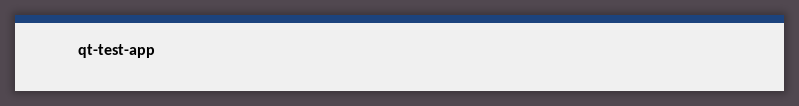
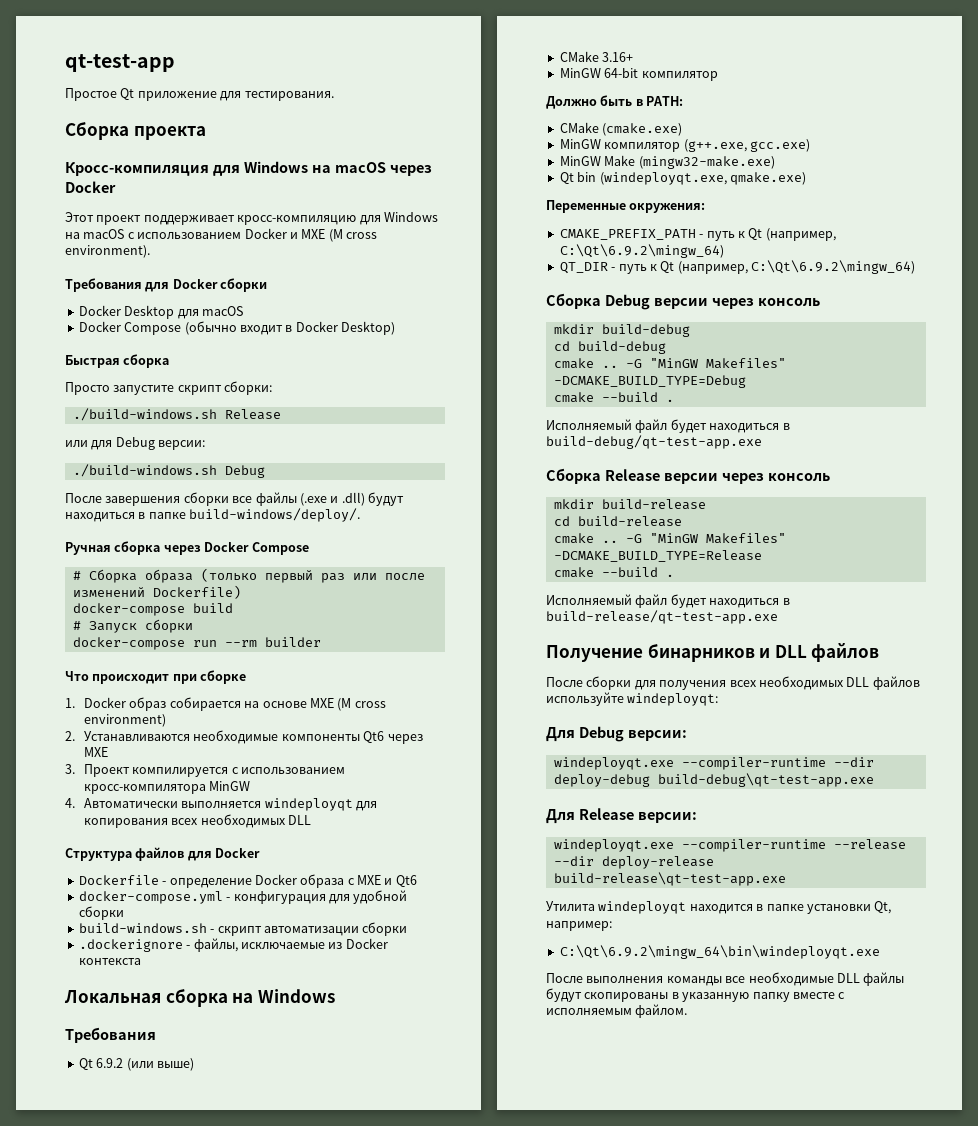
+ Простое Qt приложение для тестирования.
+ Сборка проекта
+ Кросс-компиляция для Windows на macOS через Docker
+ Этот проект поддерживает кросс-компиляцию для Windows на macOS с использованием Docker и MXE (M cross environment).
+ Требования для Docker сборки
+ Docker Desktop для macOS
+ Docker Compose (обычно входит в Docker Desktop)
+ Быстрая сборка
+ Просто запустите скрипт сборки:
+ ./build-windows.sh Release
+ или для Debug версии:
+ ./build-windows.sh Debug
+ После завершения сборки все файлы (.exe и .dll) будут находиться в папке build-windows/deploy/.
+ Ручная сборка через Docker Compose
+ # Сборка образа (только первый раз или после изменений Dockerfile)
+ docker-compose build
+ # Запуск сборки
+ docker-compose run --rm builder
+ Что происходит при сборке
+ 1. Docker образ собирается на основе MXE (M cross environment)
+ 2. Устанавливаются необходимые компоненты Qt6 через MXE
+ 3. Проект компилируется с использованием кросс-компилятора MinGW
+ 4. Автоматически выполняется windeployqt для копирования всех необходимых DLL
+ Структура файлов для Docker
+ Dockerfile - определение Docker образа с MXE и Qt6
+ docker-compose.yml - конфигурация для удобной сборки
+ build-windows.sh - скрипт автоматизации сборки
+ .dockerignore - файлы, исключаемые из Docker контекста
+ Локальная сборка на Windows
+ Требования
+ Qt 6.9.2 (или выше)
+ CMake 3.16+
+ MinGW 64-bit компилятор
+ Должно быть в PATH:
+ CMake (cmake.exe)
+ MinGW компилятор (g++.exe, gcc.exe)
+ MinGW Make (mingw32-make.exe)
+ Qt bin (windeployqt.exe, qmake.exe)
+ Переменные окружения:
+ CMAKE_PREFIX_PATH - путь к Qt (например, C:\Qt\6.9.2\mingw_64)
+ QT_DIR - путь к Qt (например, C:\Qt\6.9.2\mingw_64)
+ Сборка Debug версии через консоль
+ mkdir build-debug
+ cd build-debug
+ cmake .. -G "MinGW Makefiles" -DCMAKE_BUILD_TYPE=Debug
+ cmake --build .
+ Исполняемый файл будет находиться в build-debug/qt-test-app.exe
+ Сборка Release версии через консоль
+ mkdir build-release
+ cd build-release
+ cmake .. -G "MinGW Makefiles" -DCMAKE_BUILD_TYPE=Release
+ cmake --build .
+ Исполняемый файл будет находиться в build-release/qt-test-app.exe
+ Получение бинарников и DLL файлов
+ После сборки для получения всех необходимых DLL файлов используйте windeployqt:
+ Для Debug версии:
+ windeployqt.exe --compiler-runtime --dir deploy-debug build-debug\qt-test-app.exe
+ Для Release версии:
+ windeployqt.exe --compiler-runtime --release --dir deploy-release build-release\qt-test-app.exe
+ Утилита windeployqt находится в папке установки Qt, например:
+ C:\Qt\6.9.2\mingw_64\bin\windeployqt.exe
+ После выполнения команды все необходимые DLL файлы будут скопированы в указанную папку вместе с исполняемым файлом.

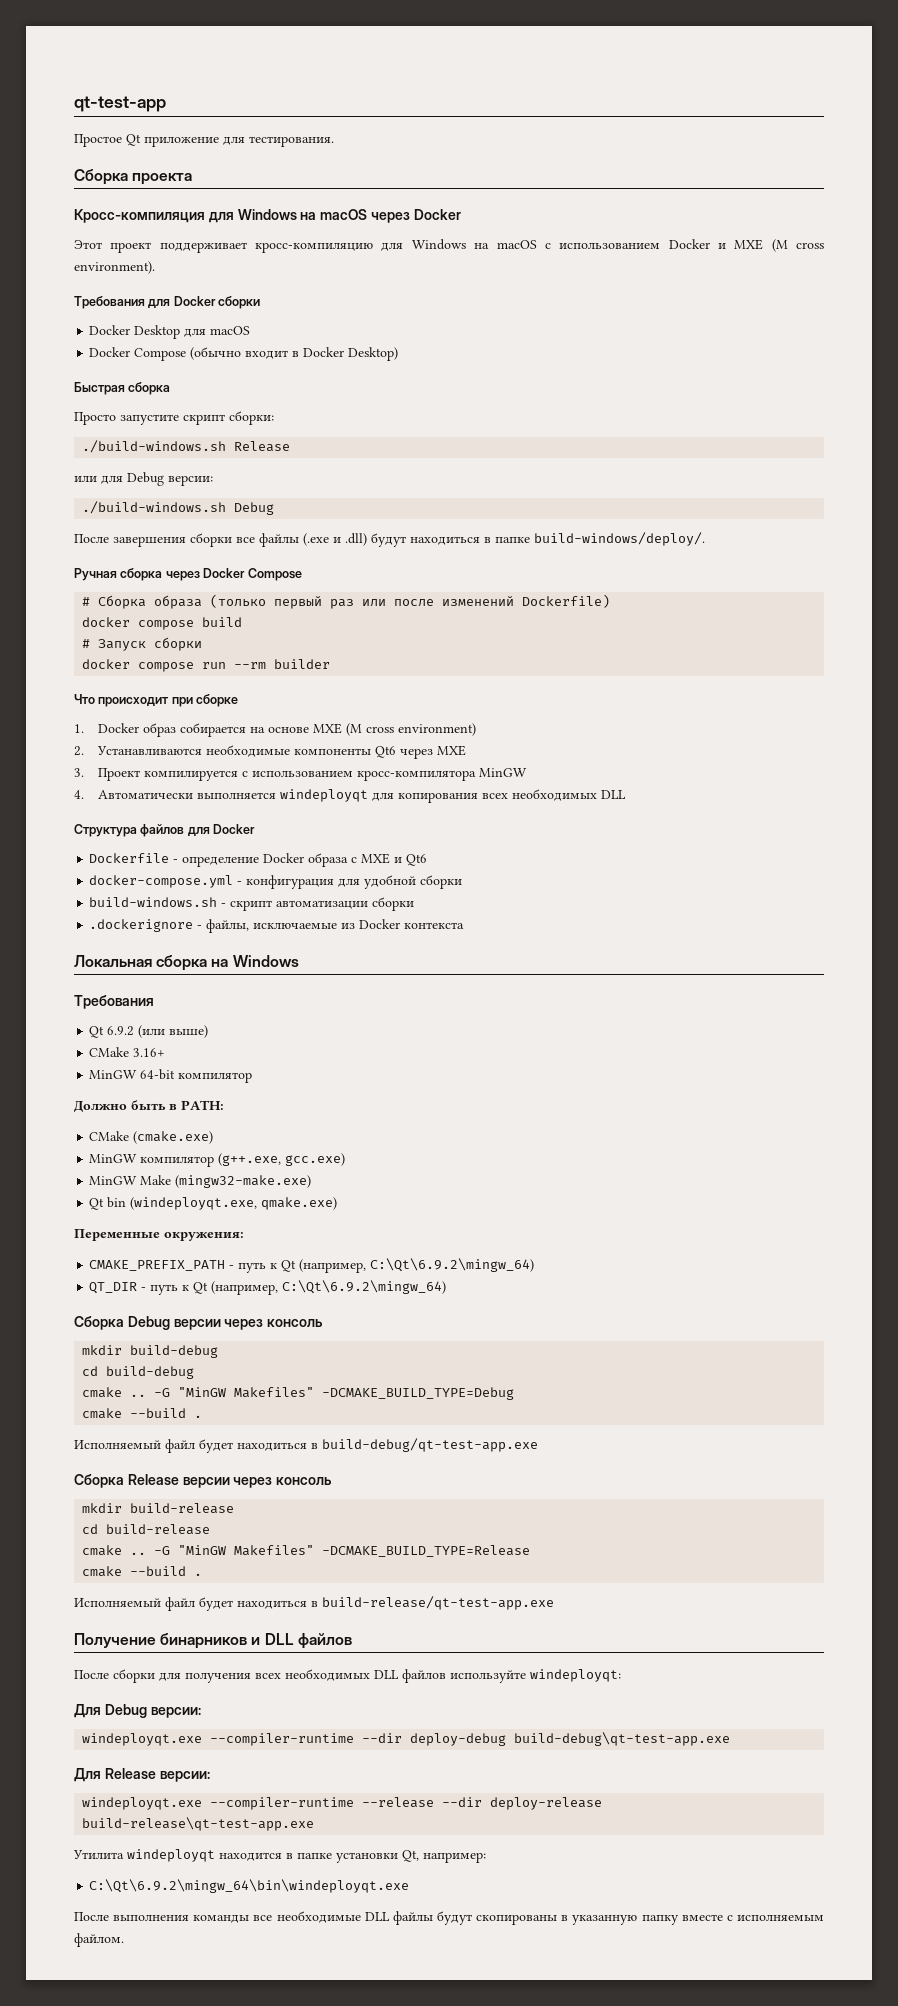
- docker-compose build
+ docker compose build
- docker-compose run --rm builder
+ docker compose run --rm builder

